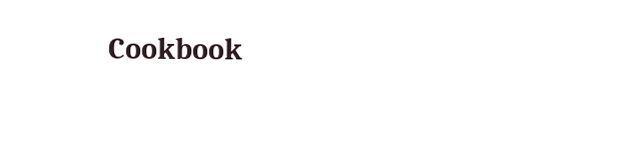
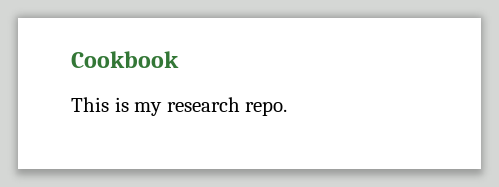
+ This is my research repo.

